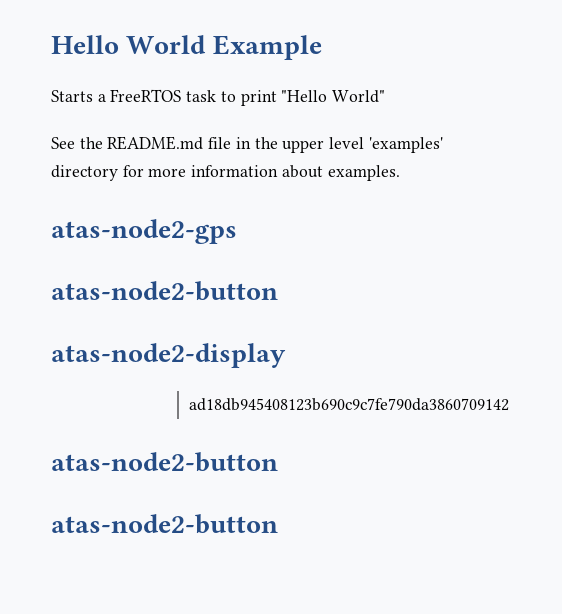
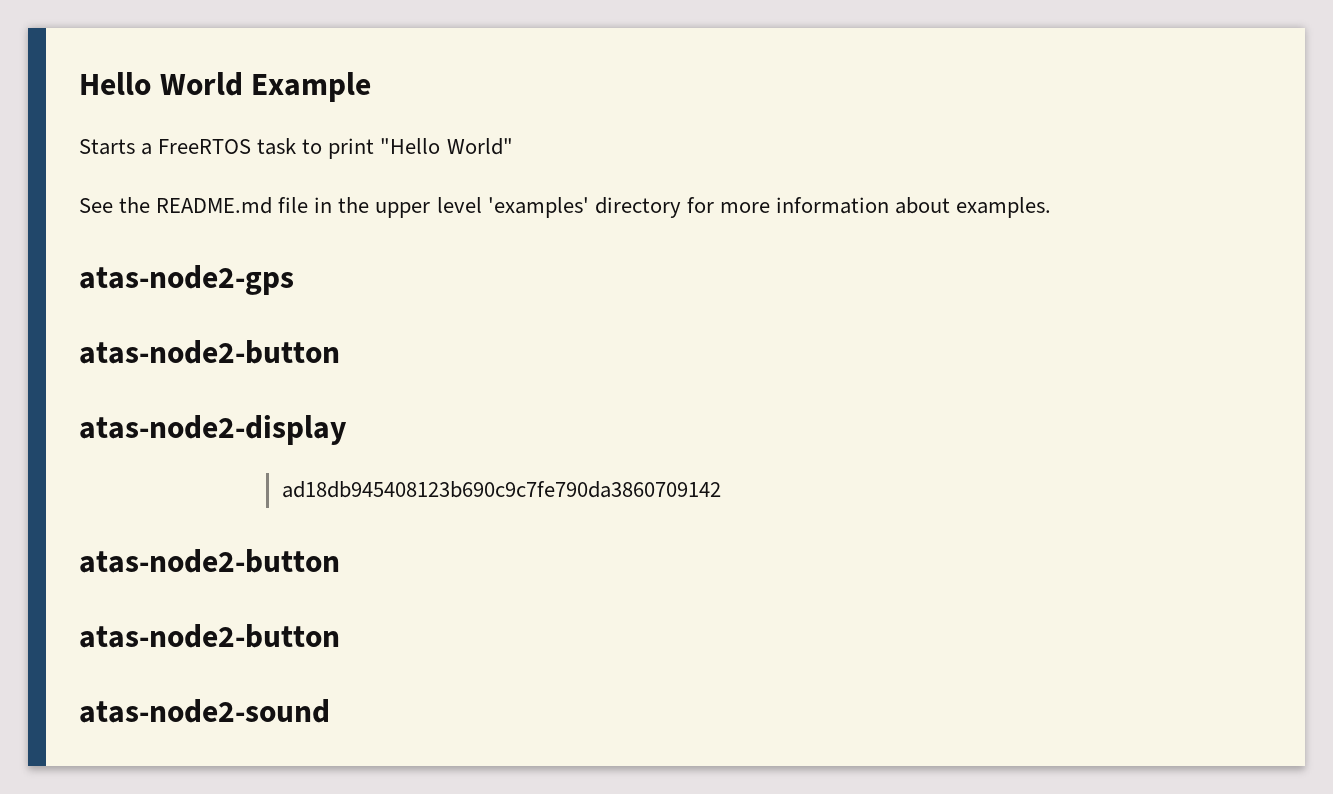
+ atas-node2-sound

